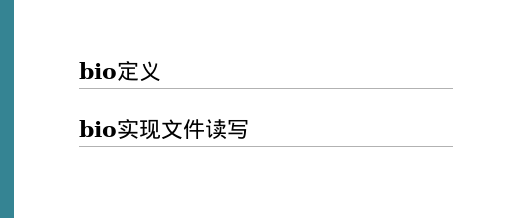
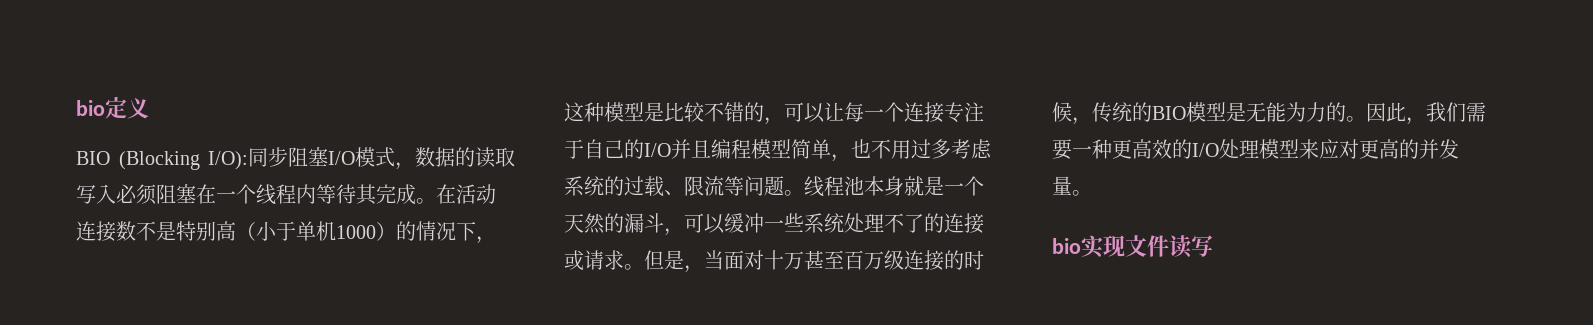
+ BIO (Blocking I/O):同步阻塞I/O模式，数据的读取写入必须阻塞在一个线程内等待其完成。在活动连接数不是特别高（小于单机1000）的情况下，这种模型是比较不错的，可以让每一个连接专注于自己的I/O并且编程模型简单，也不用过多考虑系统的过载、限流等问题。线程池本身就是一个天然的漏斗，可以缓冲一些系统处理不了的连接或请求。但是，当面对十万甚至百万级连接的时候，传统的BIO模型是无能为力的。因此，我们需要一种更高效的I/O处理模型来应对更高的并发量。

